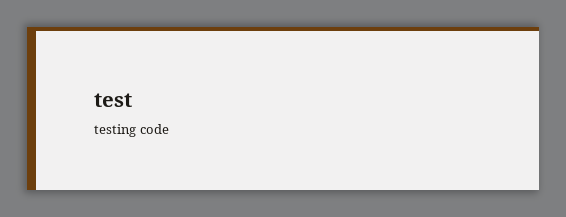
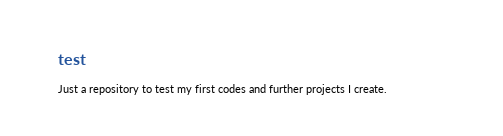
- testing code
+ Just a repository to test my first codes and further projects I create.

